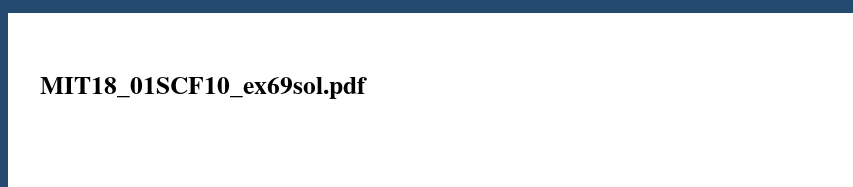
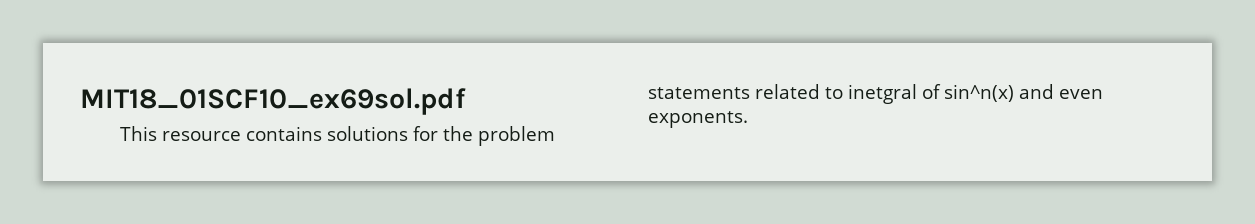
+ This resource contains solutions for the problem statements related to inetgral of sin^n(x) and even exponents.

